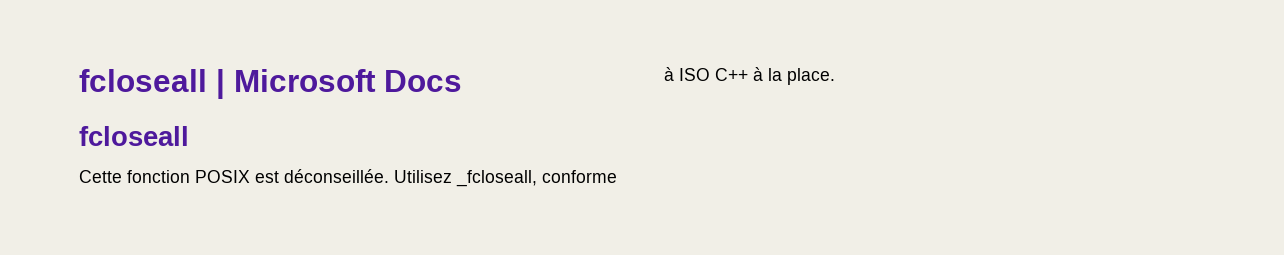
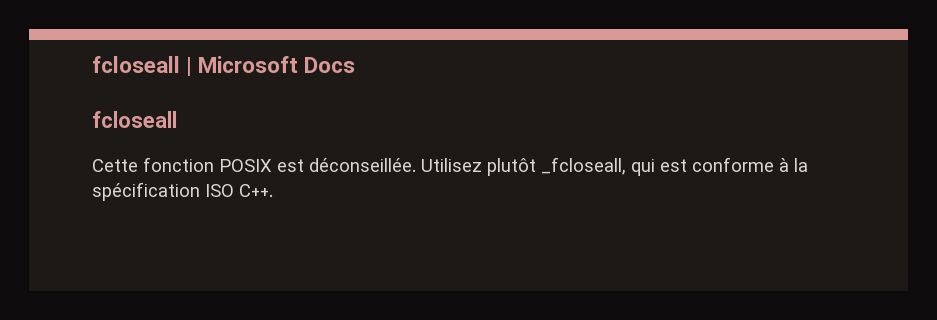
- Utilisez _fcloseall, conforme à ISO C++ à la place.
+ Utilisez plutôt _fcloseall, qui est conforme à la spécification ISO C++.

